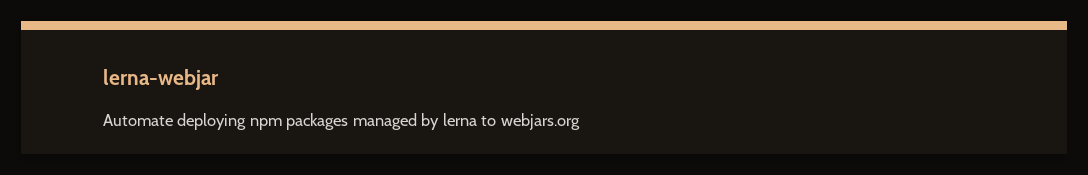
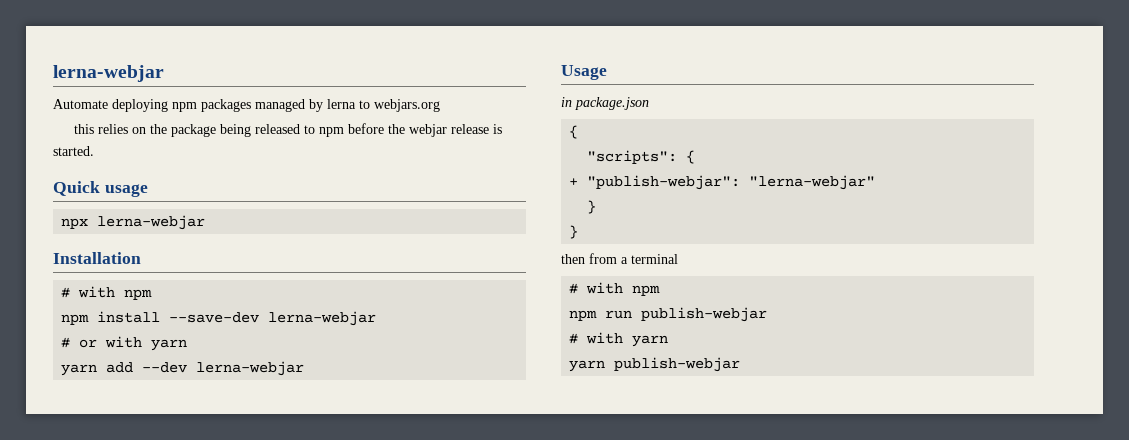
+ this relies on the package being released to npm before the webjar release is started.
+ Quick usage
+ npx lerna-webjar
+ Installation
+ # with npm
+ npm install --save-dev lerna-webjar
+ # or with yarn
+ yarn add --dev lerna-webjar
+ Usage
+ in package.json
+ {
+ "scripts": {
+ + "publish-webjar": "lerna-webjar"
+ }
+ }
+ then from a terminal
+ # with npm
+ npm run publish-webjar
+ # with yarn
+ yarn publish-webjar

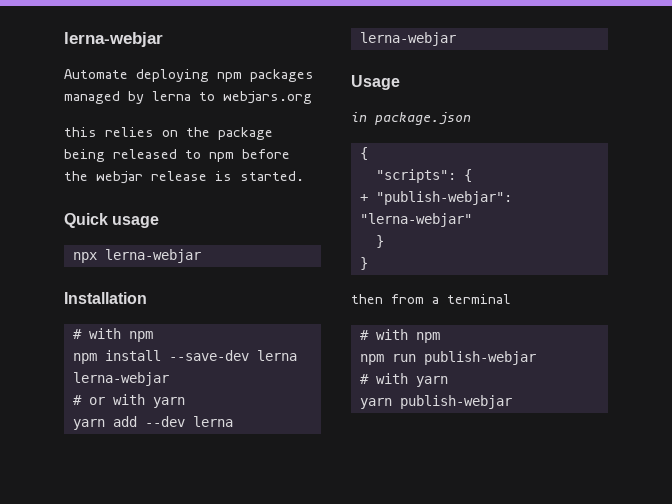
- npm install --save-dev lerna-webjar
+ npm install --save-dev lerna lerna-webjar
- yarn add --dev lerna-webjar
+ yarn add --dev lerna lerna-webjar

